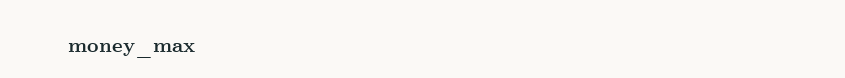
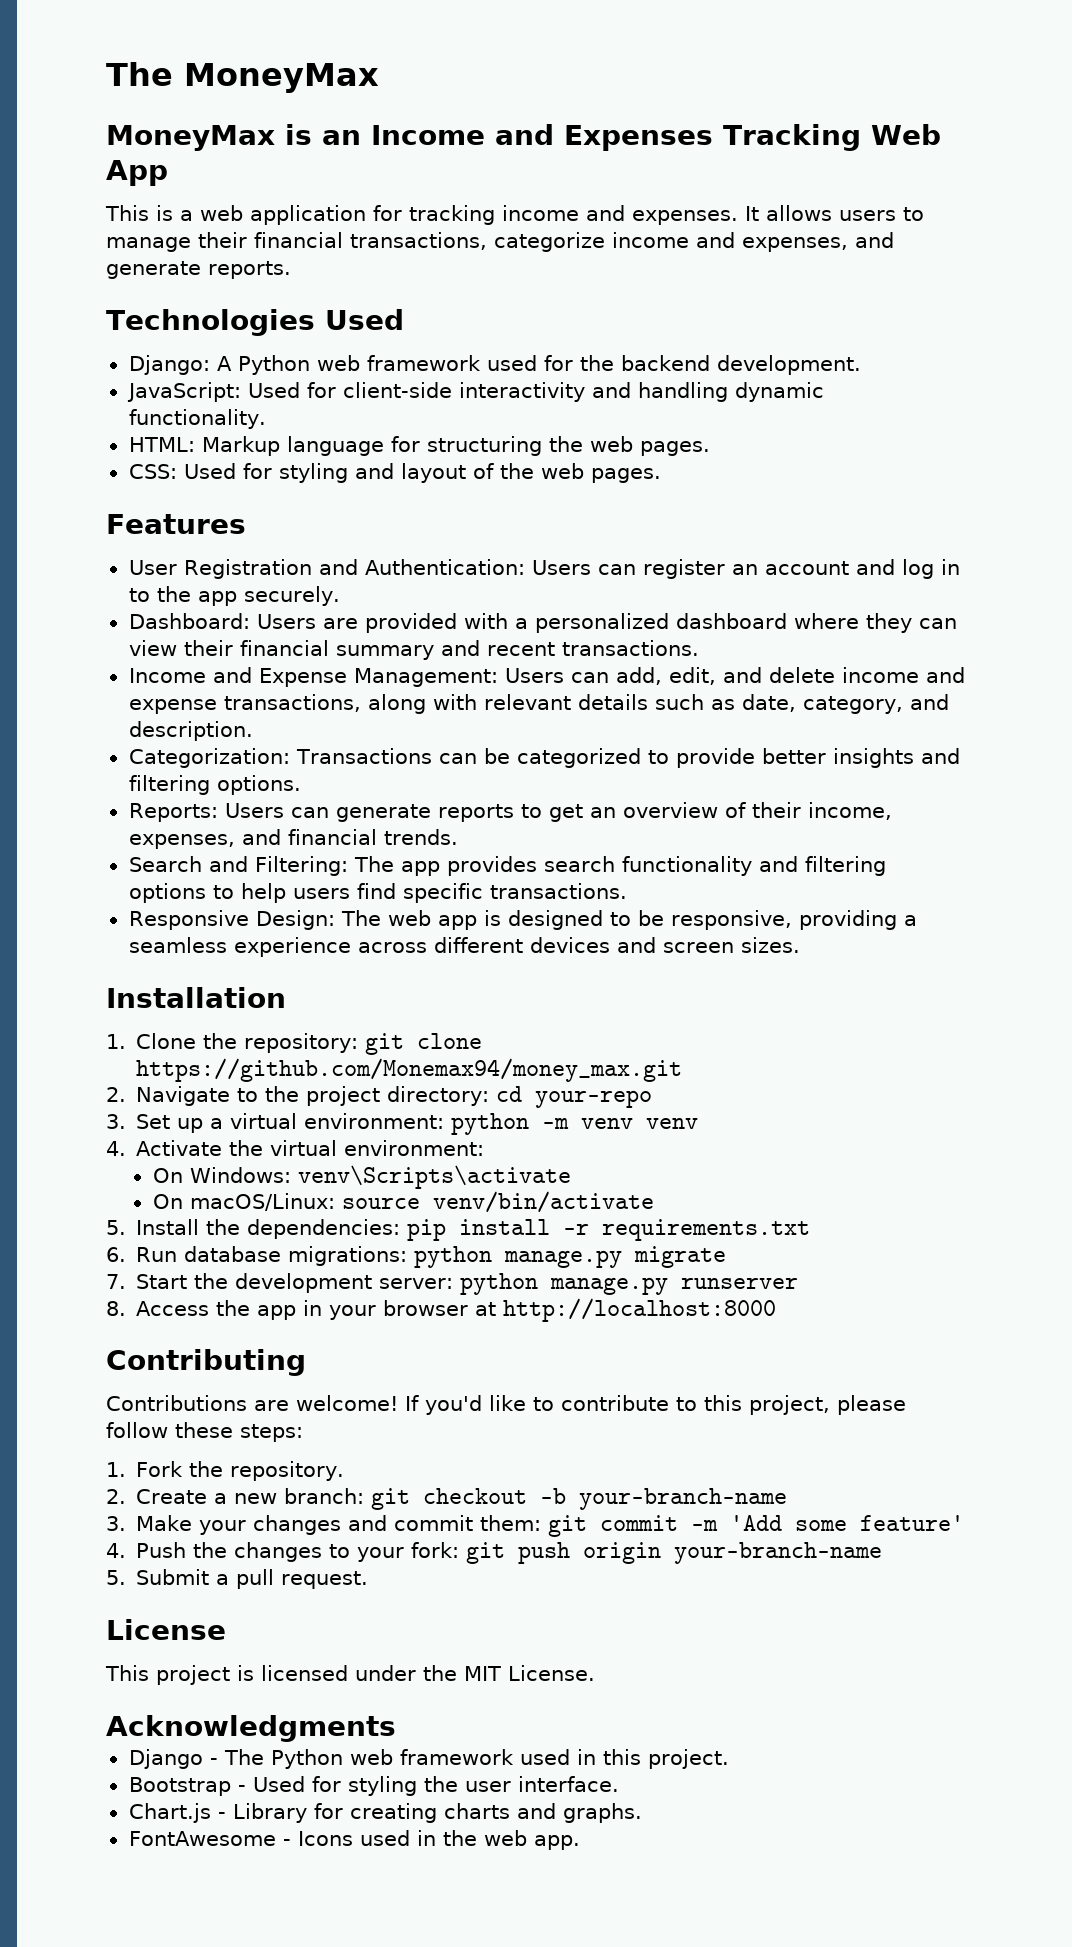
- money_max
+ The MoneyMax
+ MoneyMax is an Income and Expenses Tracking Web App
+ This is a web application for tracking income and expenses. It allows users to manage their financial transactions, categorize income and expenses, and generate reports.
+ Technologies Used
+ Django: A Python web framework used for the backend development.
+ JavaScript: Used for client-side interactivity and handling dynamic functionality.
+ HTML: Markup language for structuring the web pages.
+ CSS: Used for styling and layout of the web pages.
+ Features
+ User Registration and Authentication: Users can register an account and log in to the app securely.
+ Dashboard: Users are provided with a personalized dashboard where they can view their financial summary and recent transactions.
+ Income and Expense Management: Users can add, edit, and delete income and expense transactions, along with relevant details such as date, category, and description.
+ Categorization: Transactions can be categorized to provide better insights and filtering options.
+ Reports: Users can generate reports to get an overview of their income, expenses, and financial trends.
+ Search and Filtering: The app provides search functionality and filtering options to help users find specific transactions.
+ Responsive Design: The web app is designed to be responsive, providing a seamless experience across different devices and screen sizes.
+ Installation
+ 1. Clone the repository: git clone https://github.com/Monemax94/money_max.git
+ 2. Navigate to the project directory: cd your-repo
+ 3. Set up a virtual environment: python -m venv venv
+ 4. Activate the virtual environment:
+ On Windows: venv\Scripts\activate
+ On macOS/Linux: source venv/bin/activate
+ 5. Install the dependencies: pip install -r requirements.txt
+ 6. Run database migrations: python manage.py migrate
+ 7. Start the development server: python manage.py runserver
+ 8. Access the app in your browser at http://localhost:8000
+ Contributing
+ Contributions are welcome! If you'd like to contribute to this project, please follow these steps:
+ 1. Fork the repository.
+ 2. Create a new branch: git checkout -b your-branch-name
+ 3. Make your changes and commit them: git commit -m 'Add some feature'
+ 4. Push the changes to your fork: git push origin your-branch-name
+ 5. Submit a pull request.
+ License
+ This project is licensed under the MIT License.
+ Acknowledgments
+ Django - The Python web framework used in this project.
+ Bootstrap - Used for styling the user interface.
+ Chart.js - Library for creating charts and graphs.
+ FontAwesome - Icons used in the web app.

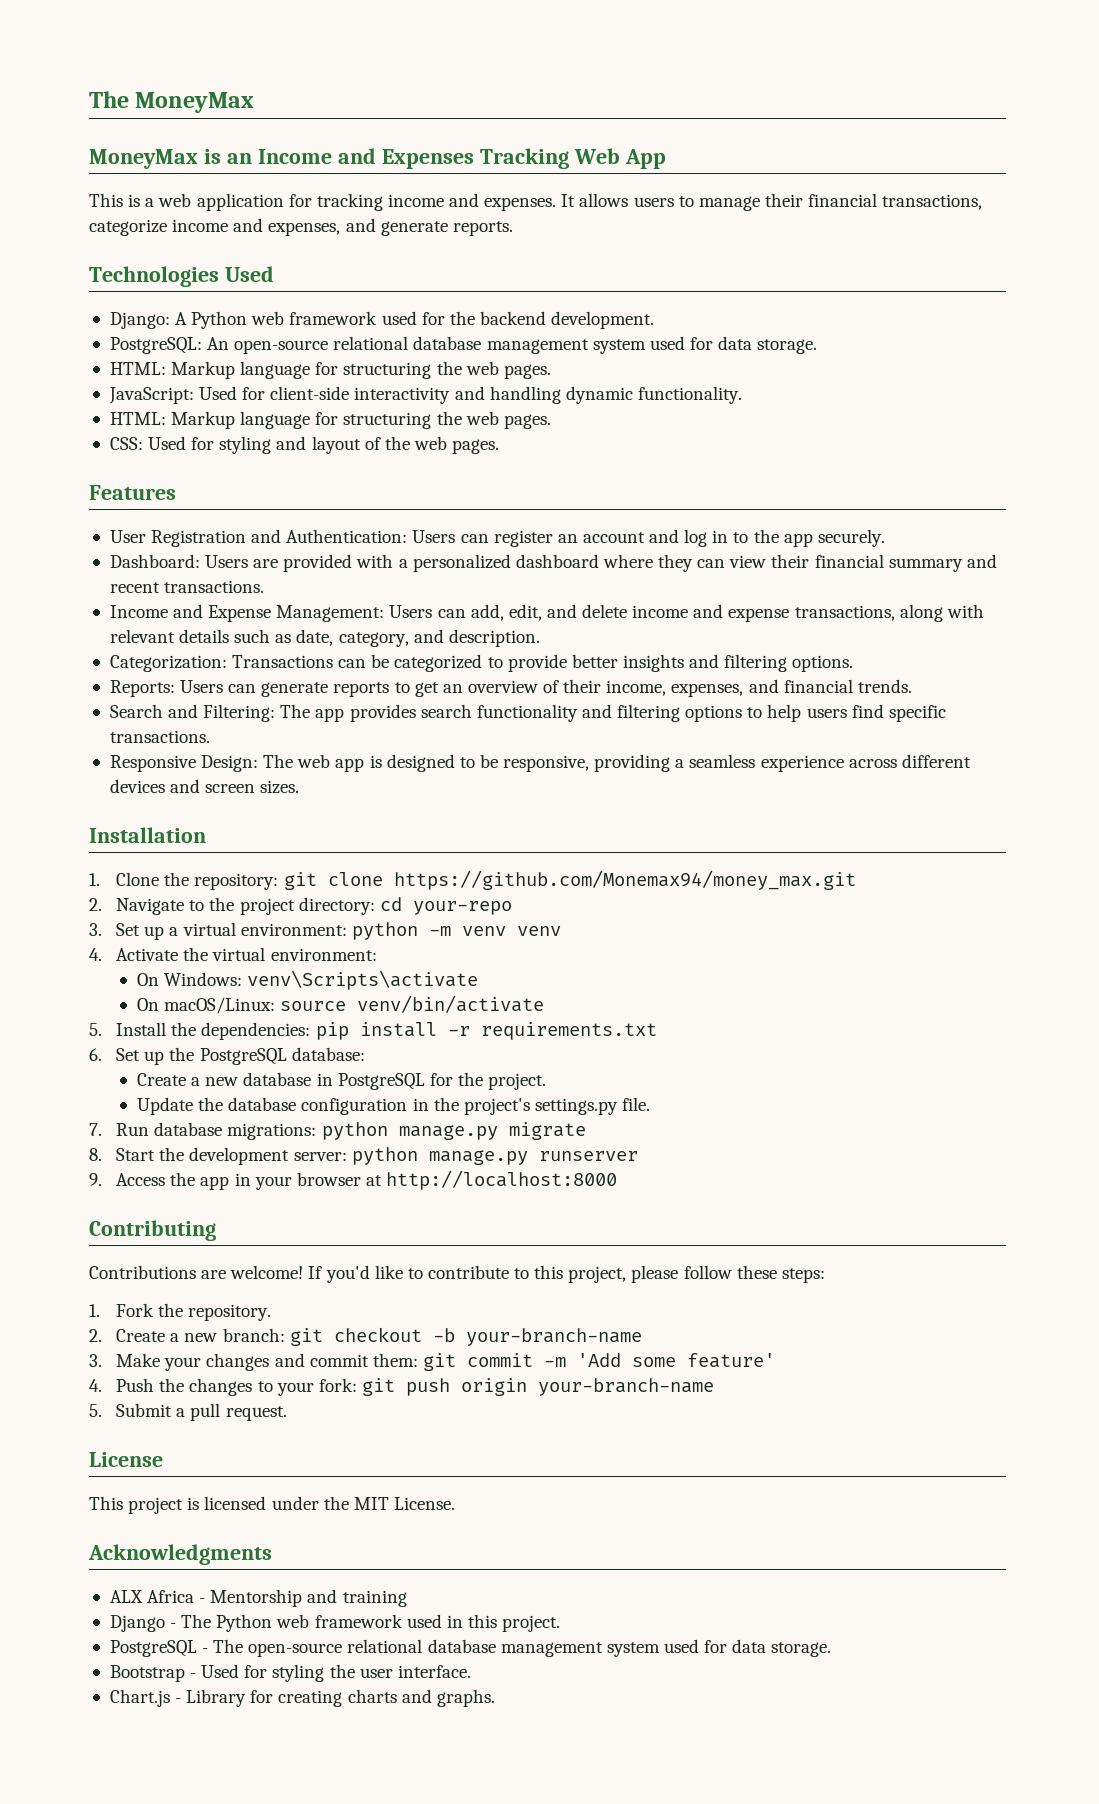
+ PostgreSQL: An open-source relational database management system used for data storage.
+ HTML: Markup language for structuring the web pages.
- 6. Run database migrations: python manage.py migrate
+ 6. Set up the PostgreSQL database:
+ Create a new database in PostgreSQL for the project.
+ Update the database configuration in the project's settings.py file.
+ 7. Run database migrations: python manage.py migrate
- 7. Start the development server: python manage.py runserver
+ 8. Start the development server: python manage.py runserver
- 8. Access the app in your browser at http://localhost:8000
+ 9. Access the app in your browser at http://localhost:8000
+ ALX Africa - Mentorship and training
+ PostgreSQL - The open-source relational database management system used for data storage.
- FontAwesome - Icons used in the web app.

